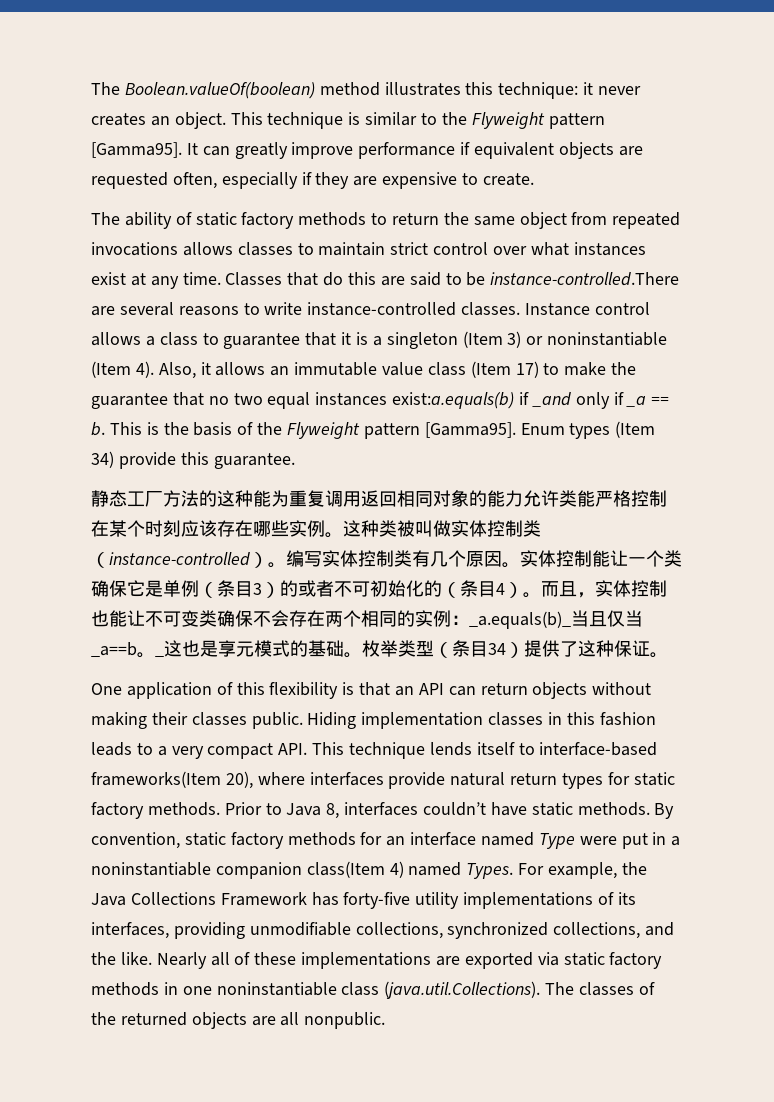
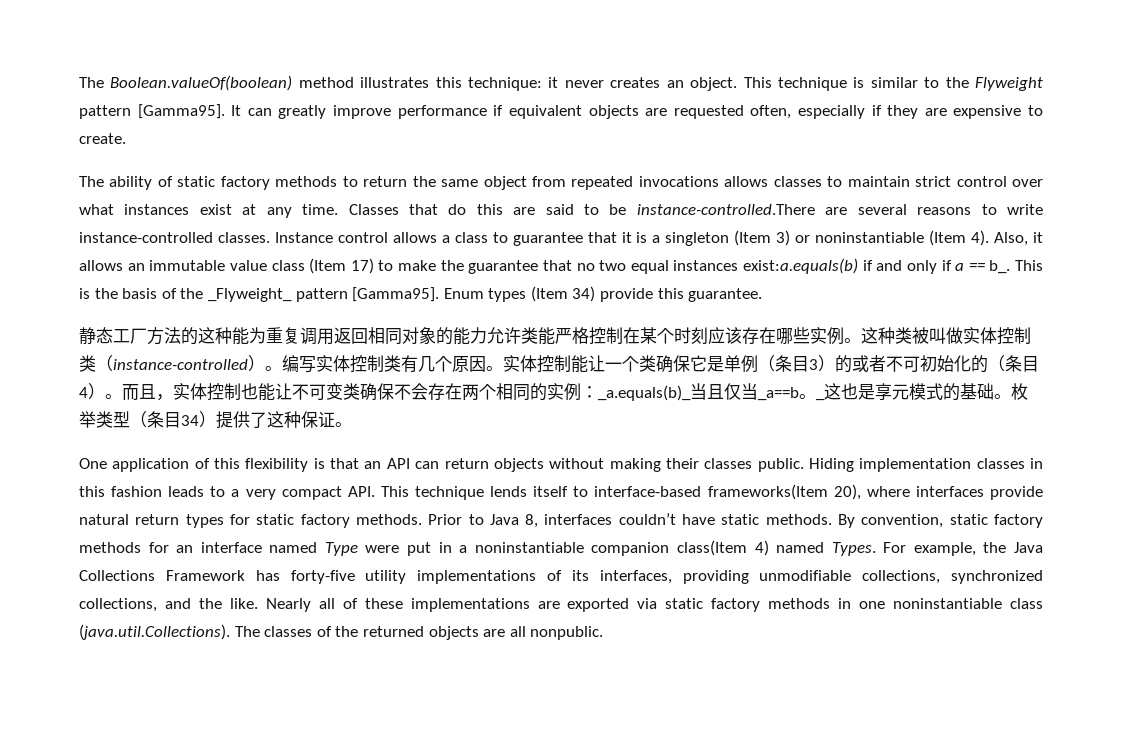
- Also, it allows an immutable value class (Item 17) to make the guarantee that no two equal instances exist:a.equals(b) if _and only if _a == b.
+ Also, it allows an immutable value class (Item 17) to make the guarantee that no two equal instances exist:a.equals(b) if and only if a == b_.
- This is the basis of the Flyweight pattern [Gamma95].
+ This is the basis of the _Flyweight_ pattern [Gamma95].

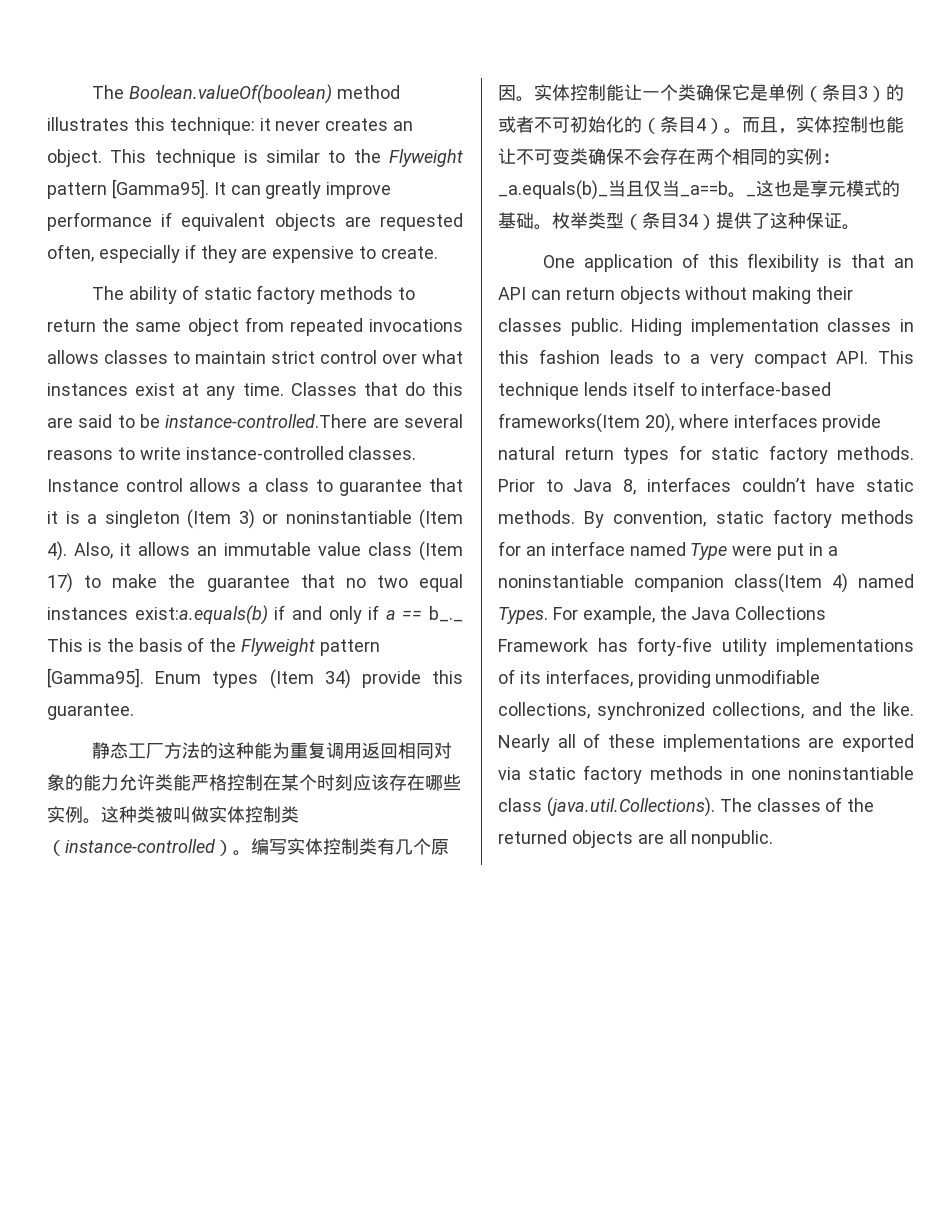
- Also, it allows an immutable value class (Item 17) to make the guarantee that no two equal instances exist:a.equals(b) if and only if a == b_. This is the basis of the _Flyweight_ pattern [Gamma95].
+ Also, it allows an immutable value class (Item 17) to make the guarantee that no two equal instances exist:a.equals(b) if and only if a == b_._ This is the basis of the Flyweight pattern [Gamma95].

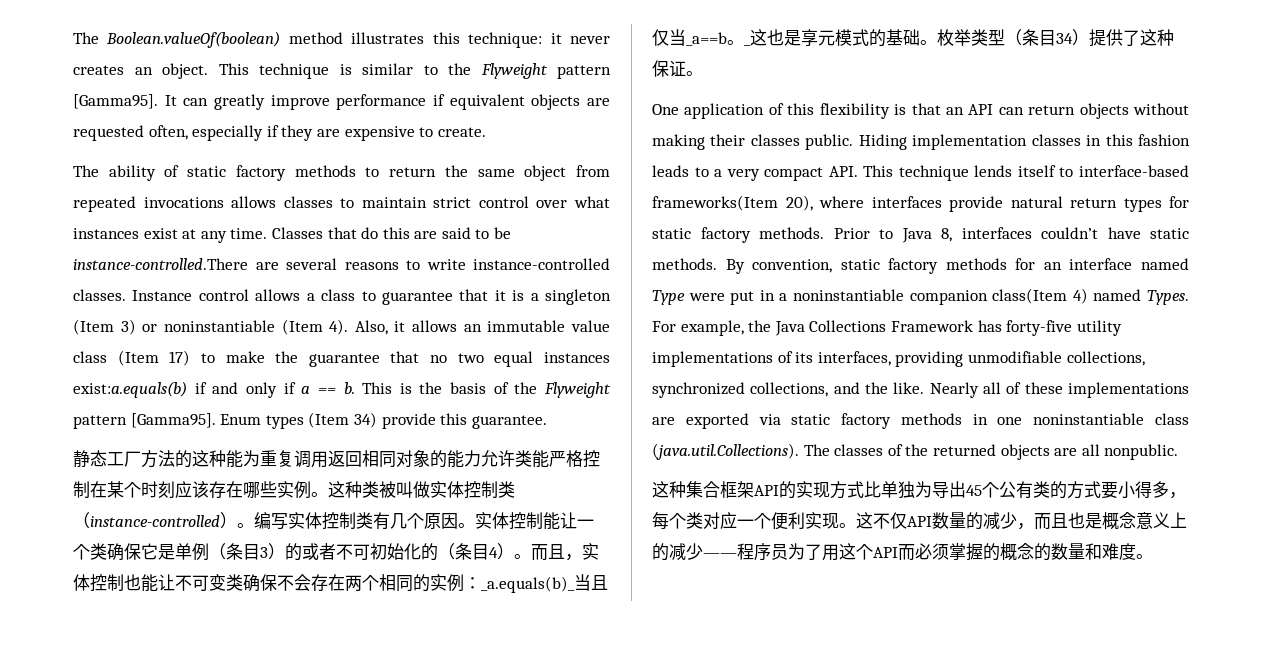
- Also, it allows an immutable value class (Item 17) to make the guarantee that no two equal instances exist:a.equals(b) if and only if a == b_._ This is the basis of the Flyweight pattern [Gamma95].
+ Also, it allows an immutable value class (Item 17) to make the guarantee that no two equal instances exist:a.equals(b) if and only if a == b. This is the basis of the Flyweight pattern [Gamma95].
+ 这种集合框架API的实现方式比单独为导出45个公有类的方式要小得多，每个类对应一个便利实现。这不仅API数量的减少，而且也是概念意义上的减少——程序员为了用这个API而必须掌握的概念的数量和难度。

